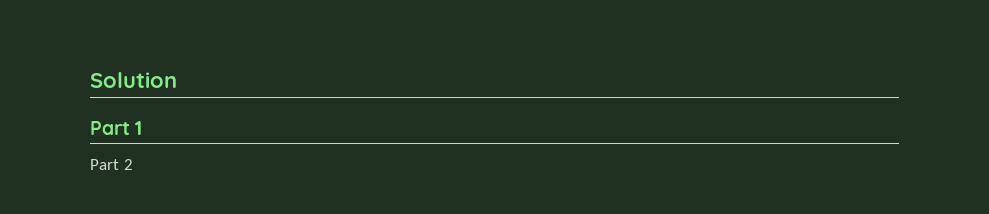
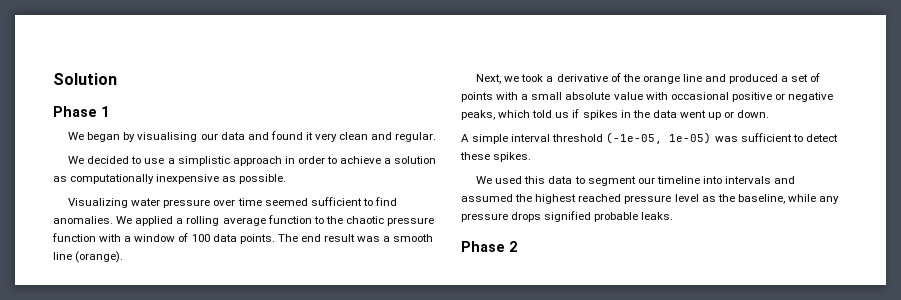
- Part 1
+ Phase 1
- Part 2
+ We began by visualising our data and found it very clean and regular.
+ We decided to use a simplistic approach in order to achieve a solution as computationally inexpensive as possible.
+ Visualizing water pressure over time seemed sufficient to find anomalies. We applied a rolling average function to the chaotic pressure function with a window of 100 data points. The end result was a smooth line (orange).
+ Next, we took a derivative of the orange line and produced a set of points with a small absolute value with occasional positive or negative peaks, which told us if spikes in the data went up or down.
+ A simple interval threshold (-1e-05, 1e-05) was sufficient to detect these spikes.
+ We used this data to segment our timeline into intervals and assumed the highest reached pressure level as the baseline, while any pressure drops signified probable leaks.
+ Phase 2

